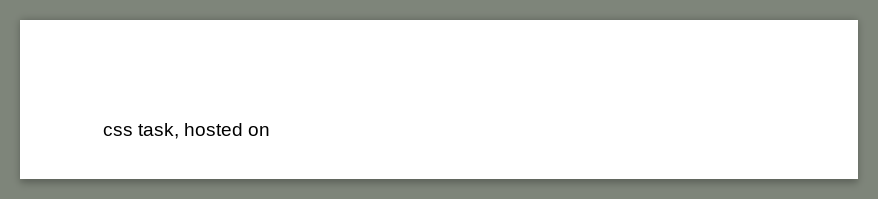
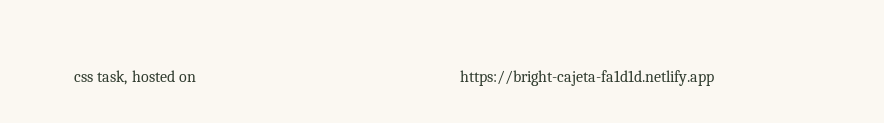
- css task, hosted on
+ css task, hosted on https://bright-cajeta-fa1d1d.netlify.app

